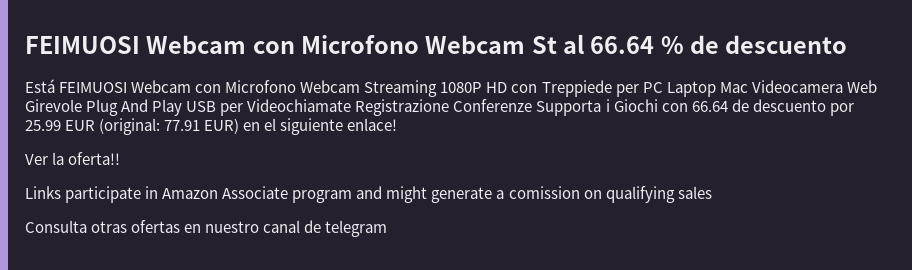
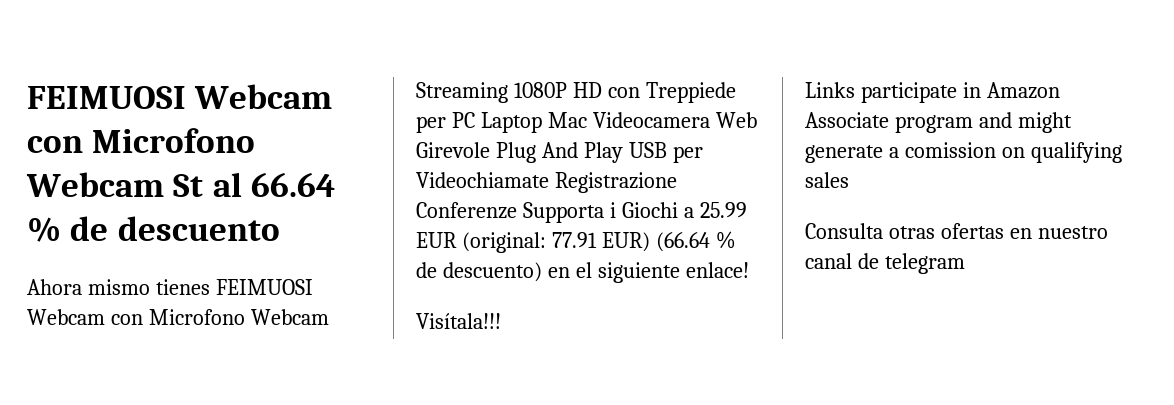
- Está FEIMUOSI Webcam con Microfono Webcam Streaming 1080P HD con Treppiede per PC Laptop Mac Videocamera Web Girevole Plug And Play USB per Videochiamate Registrazione Conferenze Supporta i Giochi con 66.64 de descuento por 25.99 EUR (original: 77.91 EUR) en el siguiente enlace!
+ Ahora mismo tienes FEIMUOSI Webcam con Microfono Webcam Streaming 1080P HD con Treppiede per PC Laptop Mac Videocamera Web Girevole Plug And Play USB per Videochiamate Registrazione Conferenze Supporta i Giochi a 25.99 EUR (original: 77.91 EUR) (66.64 % de descuento) en el siguiente enlace!
- Ver la oferta!!
+ Visítala!!!

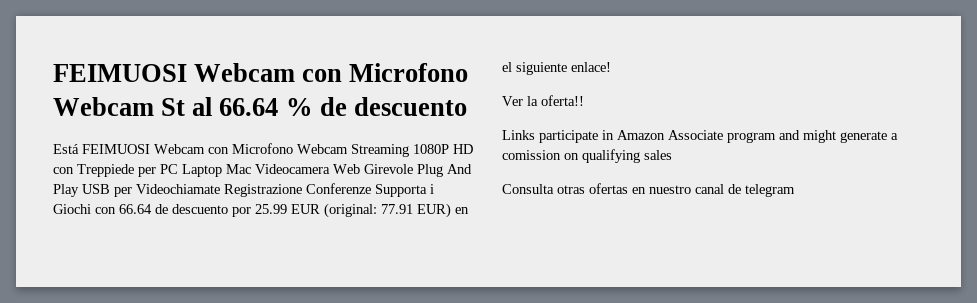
- Ahora mismo tienes FEIMUOSI Webcam con Microfono Webcam Streaming 1080P HD con Treppiede per PC Laptop Mac Videocamera Web Girevole Plug And Play USB per Videochiamate Registrazione Conferenze Supporta i Giochi a 25.99 EUR (original: 77.91 EUR) (66.64 % de descuento) en el siguiente enlace!
+ Está FEIMUOSI Webcam con Microfono Webcam Streaming 1080P HD con Treppiede per PC Laptop Mac Videocamera Web Girevole Plug And Play USB per Videochiamate Registrazione Conferenze Supporta i Giochi con 66.64 de descuento por 25.99 EUR (original: 77.91 EUR) en el siguiente enlace!
- Visítala!!!
+ Ver la oferta!!

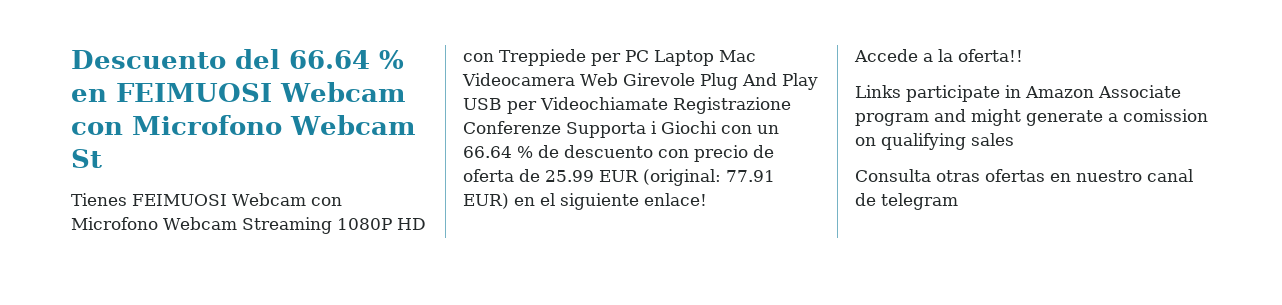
- FEIMUOSI Webcam con Microfono Webcam St al 66.64 % de descuento
- Está FEIMUOSI Webcam con Microfono Webcam Streaming 1080P HD con Treppiede per PC Laptop Mac Videocamera Web Girevole Plug And Play USB per Videochiamate Registrazione Conferenze Supporta i Giochi con 66.64 de descuento por 25.99 EUR (original: 77.91 EUR) en el siguiente enlace!
+ Descuento del 66.64 % en FEIMUOSI Webcam con Microfono Webcam St
+ Tienes FEIMUOSI Webcam con Microfono Webcam Streaming 1080P HD con Treppiede per PC Laptop Mac Videocamera Web Girevole Plug And Play USB per Videochiamate Registrazione Conferenze Supporta i Giochi con un 66.64 % de descuento con precio de oferta de 25.99 EUR (original: 77.91 EUR) en el siguiente enlace!
- Ver la oferta!!
+ Accede a la oferta!!

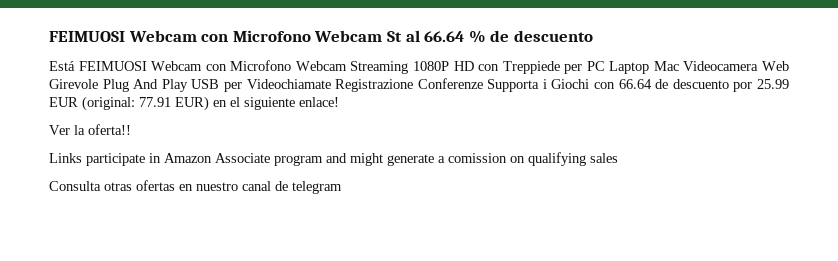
- Descuento del 66.64 % en FEIMUOSI Webcam con Microfono Webcam St
- Tienes FEIMUOSI Webcam con Microfono Webcam Streaming 1080P HD con Treppiede per PC Laptop Mac Videocamera Web Girevole Plug And Play USB per Videochiamate Registrazione Conferenze Supporta i Giochi con un 66.64 % de descuento con precio de oferta de 25.99 EUR (original: 77.91 EUR) en el siguiente enlace!
+ FEIMUOSI Webcam con Microfono Webcam St al 66.64 % de descuento
+ Está FEIMUOSI Webcam con Microfono Webcam Streaming 1080P HD con Treppiede per PC Laptop Mac Videocamera Web Girevole Plug And Play USB per Videochiamate Registrazione Conferenze Supporta i Giochi con 66.64 de descuento por 25.99 EUR (original: 77.91 EUR) en el siguiente enlace!
- Accede a la oferta!!
+ Ver la oferta!!

